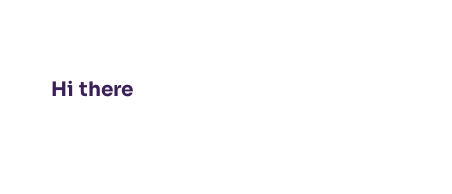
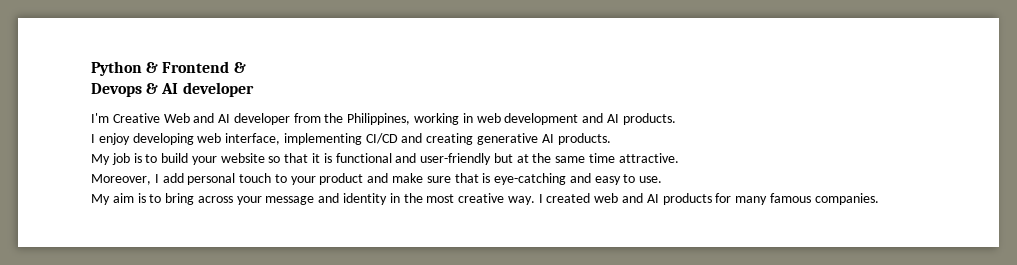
- Hi there
+ Python & Frontend &
+ Devops & AI developer
+ I'm Creative Web and AI developer from the Philippines, working in web development and AI products.
+ I enjoy developing web interface, implementing CI/CD and creating generative AI products.
+ My job is to build your website so that it is functional and user-friendly but at the same time attractive.
+ Moreover, I add personal touch to your product and make sure that is eye-catching and easy to use.
+ My aim is to bring across your message and identity in the most creative way. I created web and AI products for many famous companies.

